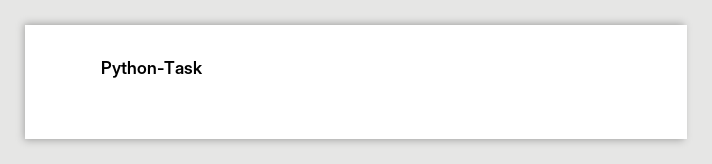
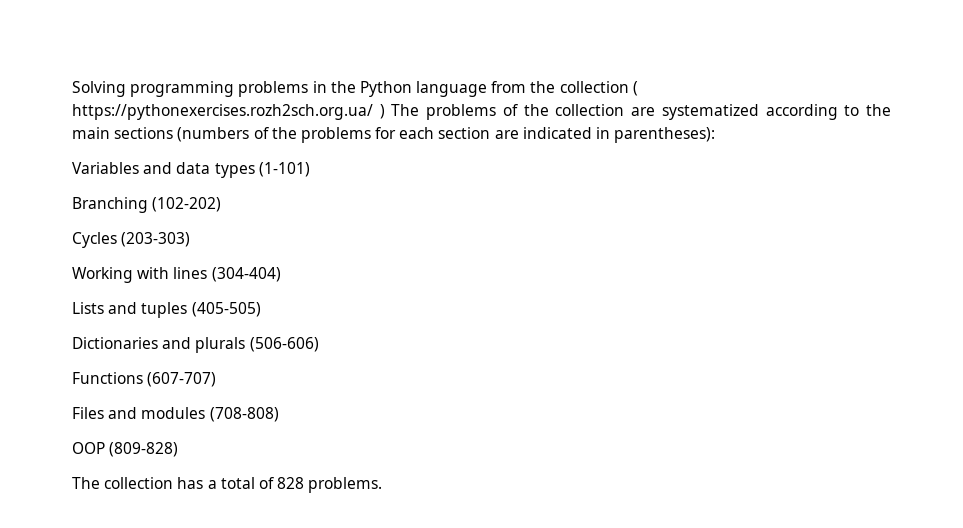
- Python-Task
+ Solving programming problems in the Python language from the collection ( https://pythonexercises.rozh2sch.org.ua/ ) The problems of the collection are systematized according to the main sections (numbers of the problems for each section are indicated in parentheses):
+ Variables and data types (1-101)
+ Branching (102-202)
+ Cycles (203-303)
+ Working with lines (304-404)
+ Lists and tuples (405-505)
+ Dictionaries and plurals (506-606)
+ Functions (607-707)
+ Files and modules (708-808)
+ OOP (809-828)
+ The collection has a total of 828 problems.

